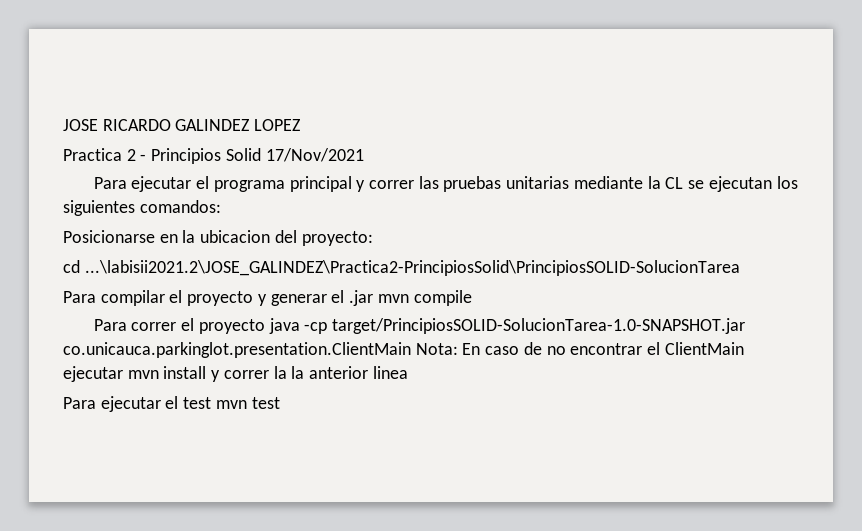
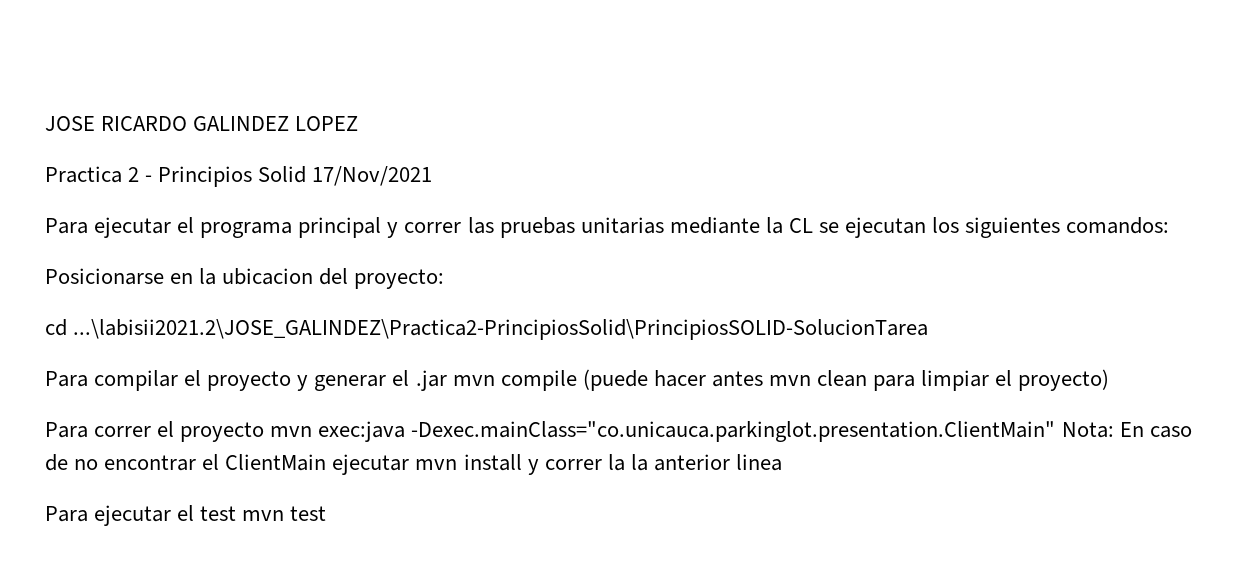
- Para compilar el proyecto y generar el .jar mvn compile
+ Para compilar el proyecto y generar el .jar mvn compile (puede hacer antes mvn clean para limpiar el proyecto)
- Para correr el proyecto java -cp target/PrincipiosSOLID-SolucionTarea-1.0-SNAPSHOT.jar co.unicauca.parkinglot.presentation.ClientMain Nota: En caso de no encontrar el ClientMain ejecutar mvn install y correr la la anterior linea
+ Para correr el proyecto mvn exec:java -Dexec.mainClass="co.unicauca.parkinglot.presentation.ClientMain" Nota: En caso de no encontrar el ClientMain ejecutar mvn install y correr la la anterior linea

